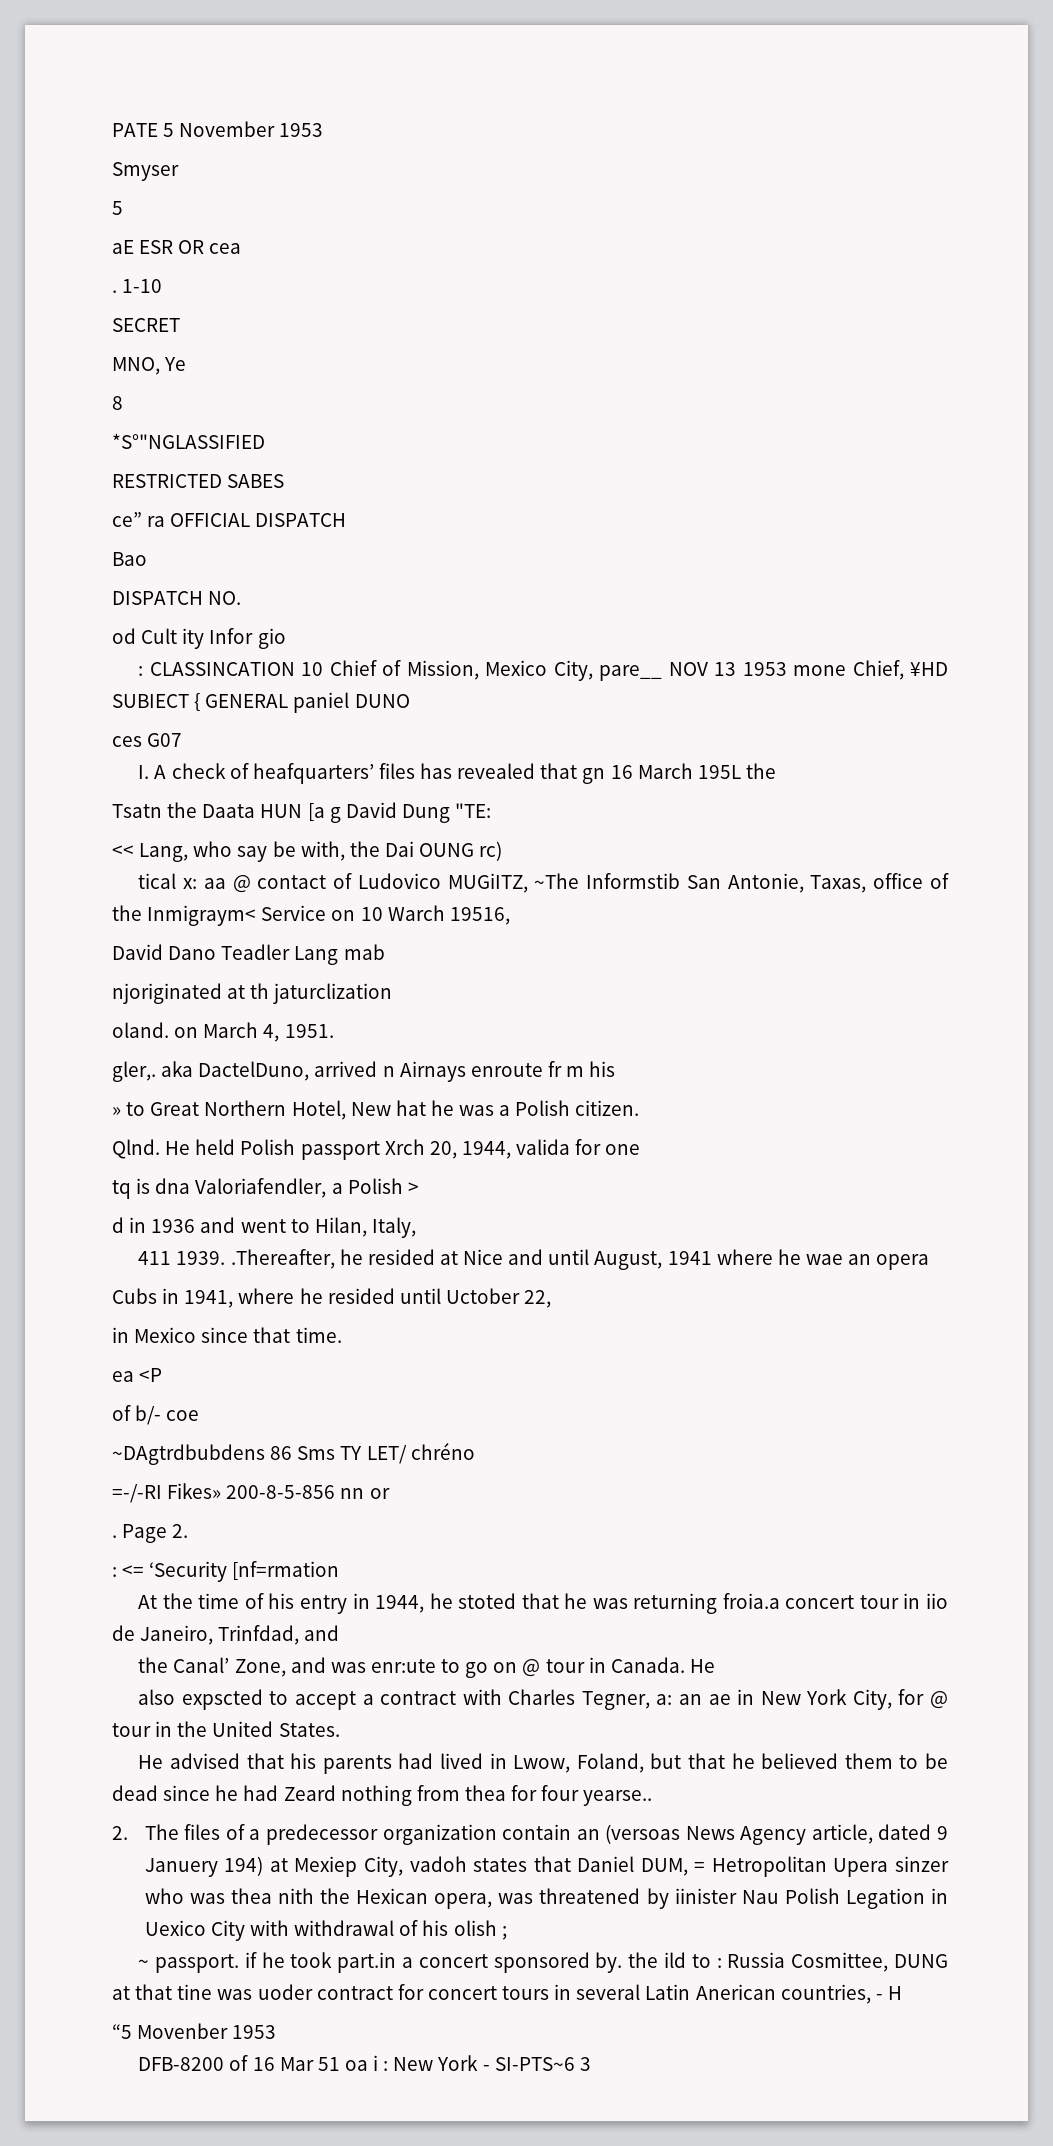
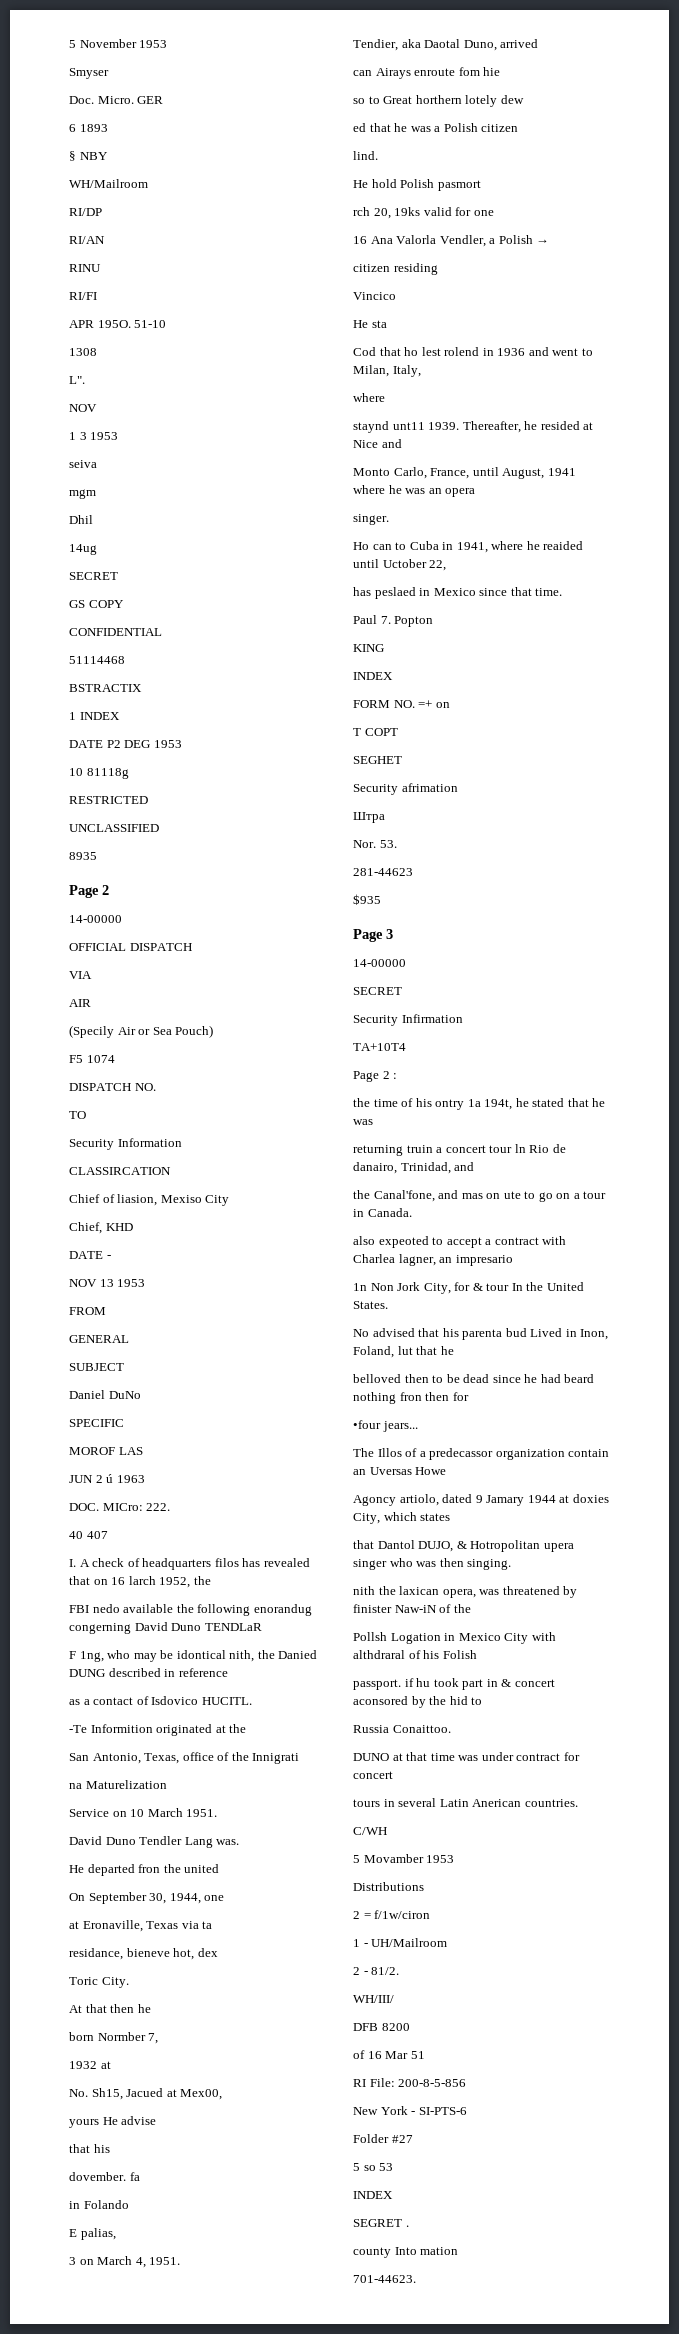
- PATE 5 November 1953
+ 5 November 1953
  Smyser
- 5
- aE ESR OR cea
- . 1-10
+ Doc. Micro. GER
+ 6 1893
+ § NBY
+ WH/Mailroom
+ RI/DP
+ RI/AN
+ RINU
+ RI/FI
+ APR 195O. 51-10
+ 1308
+ L".
+ NOV
+ 1 3 1953
+ seiva
+ mgm
+ Dhil
+ 14ug
  SECRET
- MNO, Ye
- 8
- *S°"NGLASSIFIED
- RESTRICTED SABES
- ce” ra OFFICIAL DISPATCH
- Bao
+ GS COPY
+ CONFIDENTIAL
+ 51114468
+ BSTRACTIX
+ 1 INDEX
+ DATE P2 DEG 1953
+ 10 81118g
+ RESTRICTED
+ UNCLASSIFIED
+ 8935
+ Page 2
+ 14-00000
+ OFFICIAL DISPATCH
+ VIA
+ AIR
+ (Specily Air or Sea Pouch)
+ F5 1074
  DISPATCH NO.
- od Cult ity Infor gio
- : CLASSINCATION 10 Chief of Mission, Mexico City, pare__ NOV 13 1953 mone Chief, ¥HD SUBIECT { GENERAL paniel DUNO
- ces G07
+ TO
+ Security Information
+ CLASSIRCATION
+ Chief of liasion, Mexiso City
+ Chief, KHD
+ DATE -
+ NOV 13 1953
+ FROM
+ GENERAL
+ SUBJECT
+ Daniel DuNo
+ SPECIFIC
+ MOROF LAS
+ JUN 2 ú 1963
+ DOC. MICro: 222.
+ 40 407
- I. A check of heafquarters’ files has revealed that gn 16 March 195L the
- Tsatn the Daata HUN [a g David Dung "TE:
- << Lang, who say be with, the Dai OUNG rc)
- tical x: aa @ contact of Ludovico MUGiITZ, ~The Informstib San Antonie, Taxas, office of the Inmigraym< Service on 10 Warch 19516,
- David Dano Teadler Lang mab
- njoriginated at th jaturclization
- oland. on March 4, 1951.
- gler,. aka DactelDuno, arrived n Airnays enroute fr m his
- » to Great Northern Hotel, New hat he was a Polish citizen.
- Qlnd. He held Polish passport Xrch 20, 1944, valida for one
- tq is dna Valoriafendler, a Polish >
- d in 1936 and went to Hilan, Italy,
- 411 1939. .Thereafter, he resided at Nice and until August, 1941 where he wae an opera
+ I. A check of headquarters filos has revealed that on 16 larch 1952, the
+ FBI nedo available the following enorandug congerning David Duno TENDLaR
+ F 1ng, who may be idontical nith, the Danied DUNG described in reference
+ as a contact of Isdovico HUCITL.
+ -Te Informition originated at the
+ San Antonio, Texas, office of the Innigrati
+ na Maturelization
+ Service on 10 March 1951.
+ David Duno Tendler Lang was.
+ He departed fron the united
+ On September 30, 1944, one
+ at Eronaville, Texas via ta
+ residance, bieneve hot, dex
+ Toric City.
+ At that then he
+ born Normber 7,
+ 1932 at
+ No. Sh15, Jacued at Mex00,
+ yours He advise
+ that his
+ dovember. fa
+ in Folando
+ E palias,
+ 3 on March 4, 1951.
+ Tendier, aka Daotal Duno, arrived
+ can Airays enroute fom hie
+ so to Great horthern lotely dew
+ ed that he was a Polish citizen
+ lind.
+ He hold Polish pasmort
+ rch 20, 19ks valid for one
+ 16 Ana Valorla Vendler, a Polish →
+ citizen residing
+ Vincico
+ He sta
+ Cod that ho lest rolend in 1936 and went to Milan, Italy,
+ where
+ staynd unt11 1939. Thereafter, he resided at Nice and
+ Monto Carlo, France, until August, 1941 where he was an opera
- Cubs in 1941, where he resided until Uctober 22,
+ singer.
+ Ho can to Cuba in 1941, where he reaided until Uctober 22,
- in Mexico since that time.
+ has peslaed in Mexico since that time.
- ea <P
- of b/- coe
- ~DAgtrdbubdens 86 Sms TY LET/ chréno
- =-/-RI Fikes» 200-8-5-856 nn or
- . Page 2.
- : <= ‘Security [nf=rmation
- At the time of his entry in 1944, he stoted that he was returning froia.a concert tour in iio de Janeiro, Trinfdad, and
- the Canal’ Zone, and was enr:ute to go on @ tour in Canada. He
+ Paul 7. Popton
+ KING
+ INDEX
+ FORM NO. =+ on
+ T COPT
+ SEGHET
+ Security afrimation
+ Штра
+ Nor. 53.
+ 281-44623
+ $935
+ Page 3
+ 14-00000
+ SECRET
+ Security Infirmation
+ TA+10T4
+ Page 2 :
+ the time of his ontry 1a 194t, he stated that he was
+ returning truin a concert tour ln Rio de danairo, Trinidad, and
+ the Canal'fone, and mas on ute to go on a tour in Canada.
- also expscted to accept a contract with Charles Tegner, a: an ae in New York City, for @ tour in the United States.
+ also expeoted to accept a contract with Charlea lagner, an impresario
+ 1n Non Jork City, for & tour In the United States.
- He advised that his parents had lived in Lwow, Foland, but that he believed them to be dead since he had Zeard nothing from thea for four yearse..
- 2. The files of a predecessor organization contain an (versoas News Agency article, dated 9 Januery 194) at Mexiep City, vadoh states that Daniel DUM, = Hetropolitan Upera sinzer who was thea nith the Hexican opera, was threatened by iinister Nau Polish Legation in Uexico City with withdrawal of his olish ;
- ~ passport. if he took part.in a concert sponsored by. the ild to : Russia Cosmittee, DUNG at that tine was uoder contract for concert tours in several Latin Anerican countries, - H
- “5 Movenber 1953
- DFB-8200 of 16 Mar 51 oa i : New York - SI-PTS~6 3
+ No advised that his parenta bud Lived in Inon, Foland, lut that he
+ belloved then to be dead since he had beard nothing fron then for
+ •four jears...
+ The Illos of a predecassor organization contain an Uversas Howe
+ Agoncy artiolo, dated 9 Jamary 1944 at doxies City, which states
+ that Dantol DUJO, & Hotropolitan upera singer who was then singing.
+ nith the laxican opera, was threatened by finister Naw-iN of the
+ Pollsh Logation in Mexico City with althdraral of his Folish
+ passport. if hu took part in & concert aconsored by the hid to
+ Russia Conaittoo.
+ DUNO at that time was under contract for concert
+ tours in several Latin Anerican countries.
+ C/WH
+ 5 Movamber 1953
+ Distributions
+ 2 = f/1w/ciron
+ 1 - UH/Mailroom
+ 2 - 81/2.
+ WH/III/
+ DFB 8200
+ of 16 Mar 51
+ RI File: 200-8-5-856
+ New York - SI-PTS-6
+ Folder #27
+ 5 so 53
+ INDEX
+ SEGRET .
+ county Into mation
+ 701-44623.

